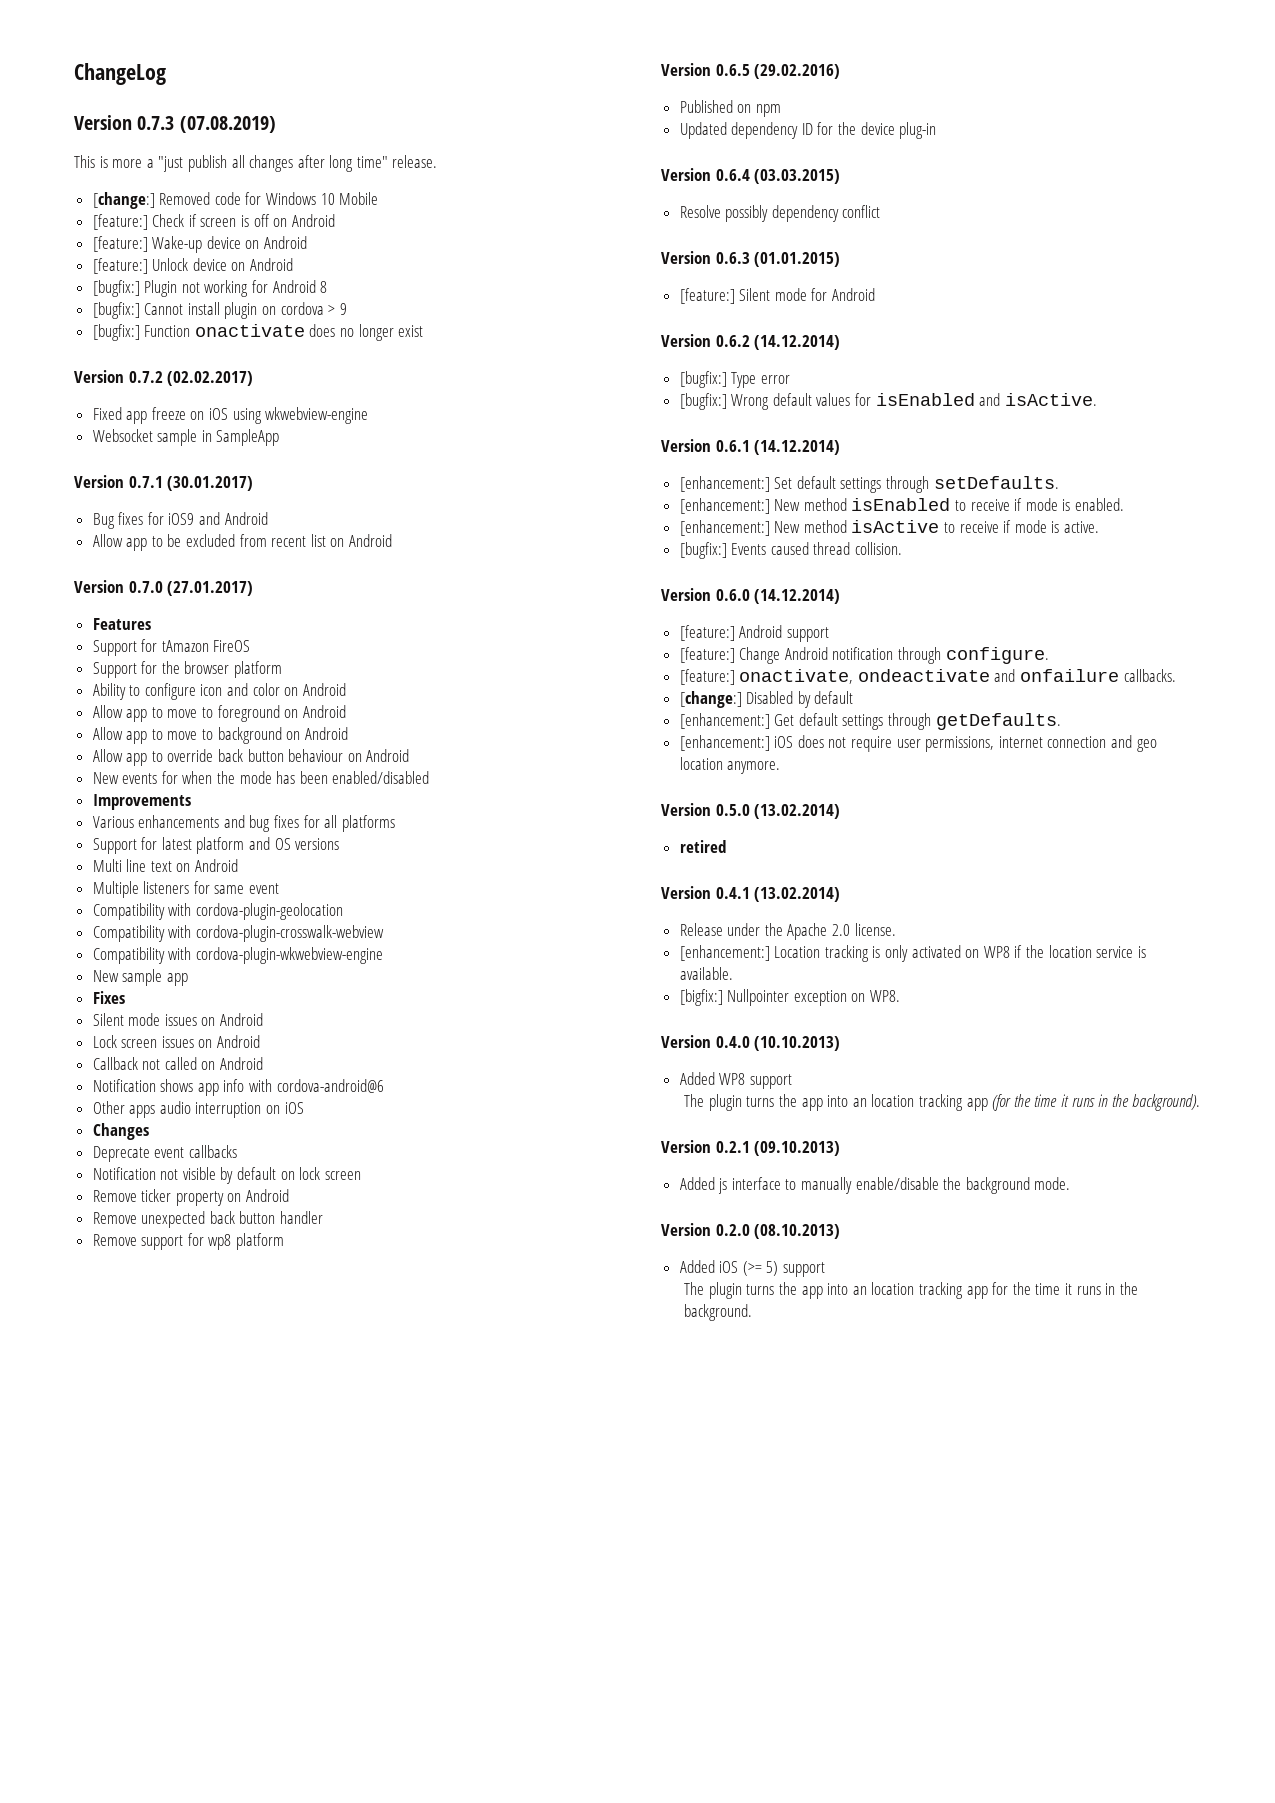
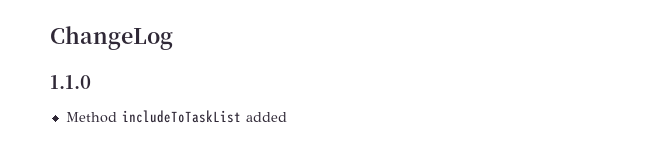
- Version 0.7.3 (07.08.2019)
- This is more a "just publish all changes after long time" release.
- [change:] Removed code for Windows 10 Mobile
- [feature:] Check if screen is off on Android
- [feature:] Wake-up device on Android
- [feature:] Unlock device on Android
- [bugfix:] Plugin not working for Android 8
- [bugfix:] Cannot install plugin on cordova > 9
- [bugfix:] Function onactivate does no longer exist
- Version 0.7.2 (02.02.2017)
- Fixed app freeze on iOS using wkwebview-engine
- Websocket sample in SampleApp
- Version 0.7.1 (30.01.2017)
- Bug fixes for iOS9 and Android
- Allow app to be excluded from recent list on Android
- Version 0.7.0 (27.01.2017)
- Features
- Support for tAmazon FireOS
- Support for the browser platform
- Ability to configure icon and color on Android
- Allow app to move to foreground on Android
- Allow app to move to background on Android
- Allow app to override back button behaviour on Android
- New events for when the mode has been enabled/disabled
- Improvements
- Various enhancements and bug fixes for all platforms
- Support for latest platform and OS versions
- Multi line text on Android
- Multiple listeners for same event
- Compatibility with cordova-plugin-geolocation
- Compatibility with cordova-plugin-crosswalk-webview
- Compatibility with cordova-plugin-wkwebview-engine
- New sample app
- Fixes
- Silent mode issues on Android
- Lock screen issues on Android
- Callback not called on Android
- Notification shows app info with cordova-android@6
- Other apps audio interruption on iOS
- Changes
- Deprecate event callbacks
- Notification not visible by default on lock screen
- Remove ticker property on Android
- Remove unexpected back button handler
- Remove support for wp8 platform
- Version 0.6.5 (29.02.2016)
- Published on npm
- Updated dependency ID for the device plug-in
- Version 0.6.4 (03.03.2015)
- Resolve possibly dependency conflict
- Version 0.6.3 (01.01.2015)
- [feature:] Silent mode for Android
- Version 0.6.2 (14.12.2014)
- [bugfix:] Type error
- [bugfix:] Wrong default values for isEnabled and isActive.
- Version 0.6.1 (14.12.2014)
- [enhancement:] Set default settings through setDefaults.
- [enhancement:] New method isEnabled to receive if mode is enabled.
- [enhancement:] New method isActive to receive if mode is active.
- [bugfix:] Events caused thread collision.
- Version 0.6.0 (14.12.2014)
- [feature:] Android support
- [feature:] Change Android notification through configure.
- [feature:] onactivate, ondeactivate and onfailure callbacks.
- [change:] Disabled by default
- [enhancement:] Get default settings through getDefaults.
- [enhancement:] iOS does not require user permissions, internet connection and geo location anymore.
- Version 0.5.0 (13.02.2014)
- retired
- Version 0.4.1 (13.02.2014)
- Release under the Apache 2.0 license.
- [enhancement:] Location tracking is only activated on WP8 if the location service is available.
- [bigfix:] Nullpointer exception on WP8.
- Version 0.4.0 (10.10.2013)
- Added WP8 support
- The plugin turns the app into an location tracking app (for the time it runs in the background).
- Version 0.2.1 (09.10.2013)
- Added js interface to manually enable/disable the background mode.
- Version 0.2.0 (08.10.2013)
- Added iOS (>= 5) support
- The plugin turns the app into an location tracking app for the time it runs in the background.
+ 1.1.0
+ Method includeToTaskList added

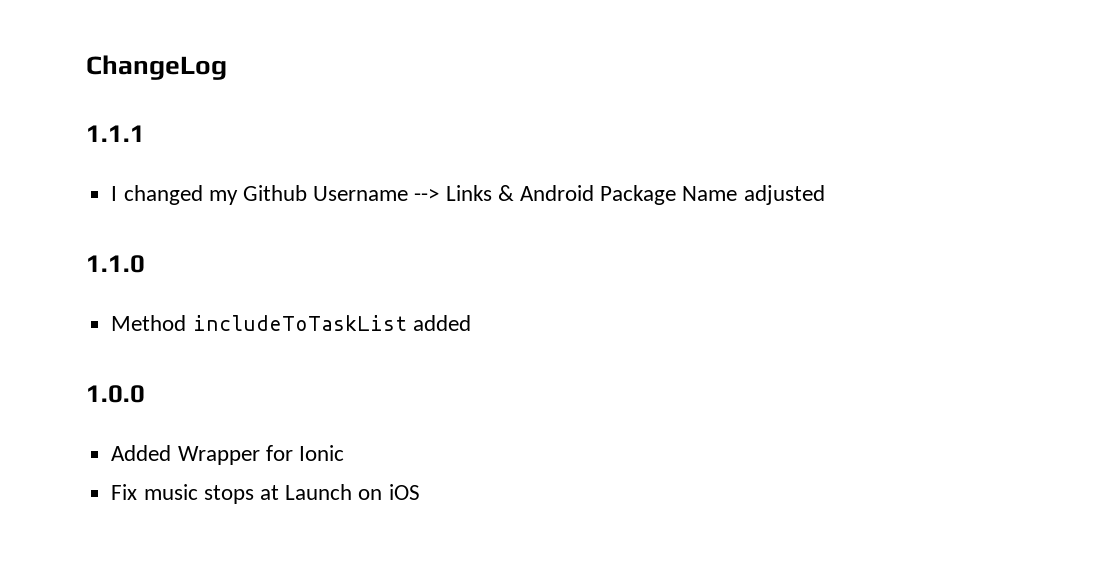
+ 1.1.1
+ I changed my Github Username --> Links & Android Package Name adjusted
  1.1.0
  Method includeToTaskList added
+ 1.0.0
+ Added Wrapper for Ionic
+ Fix music stops at Launch on iOS

